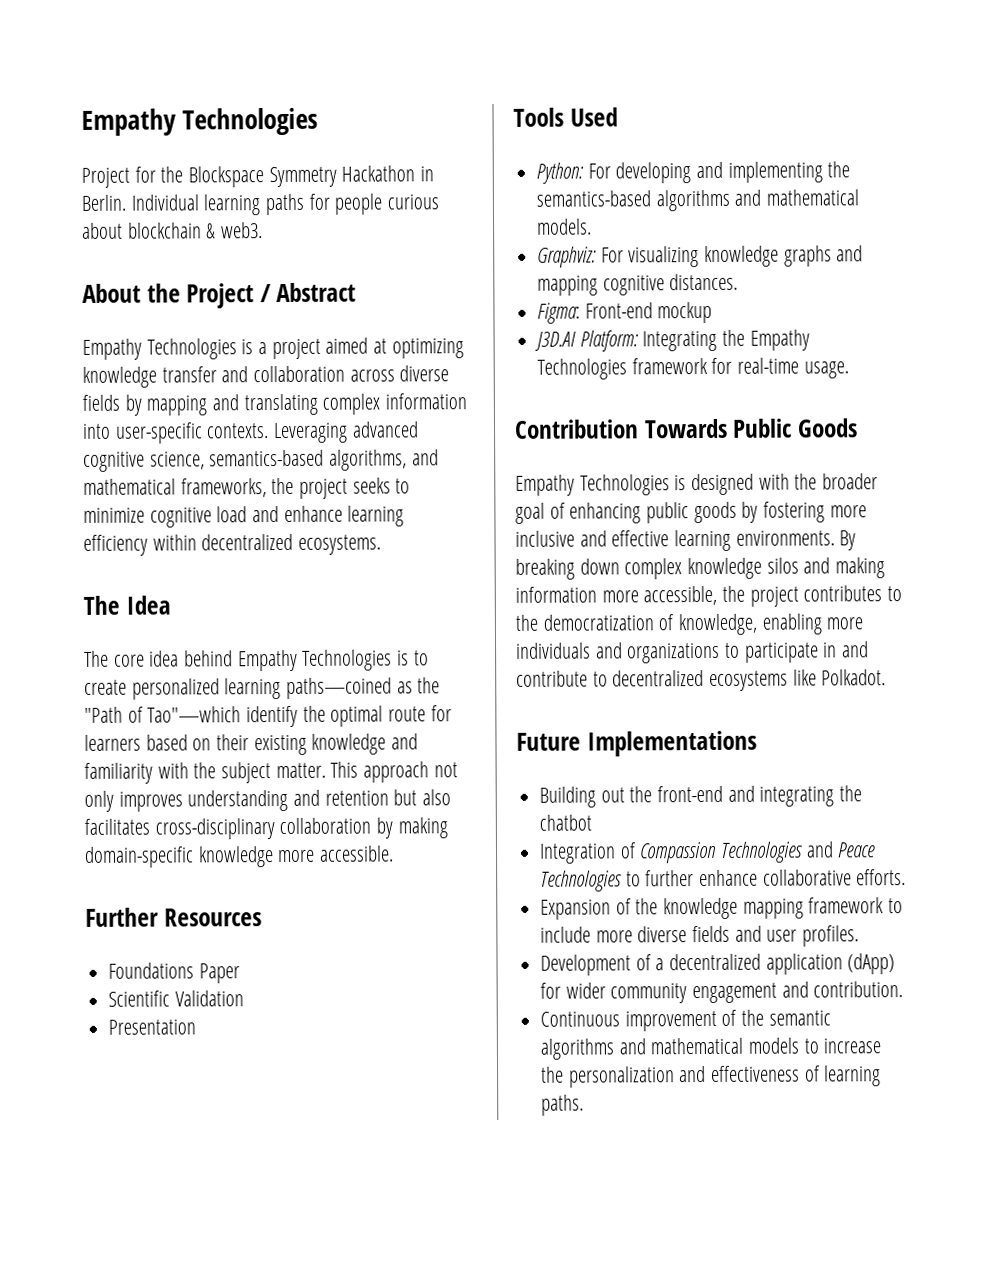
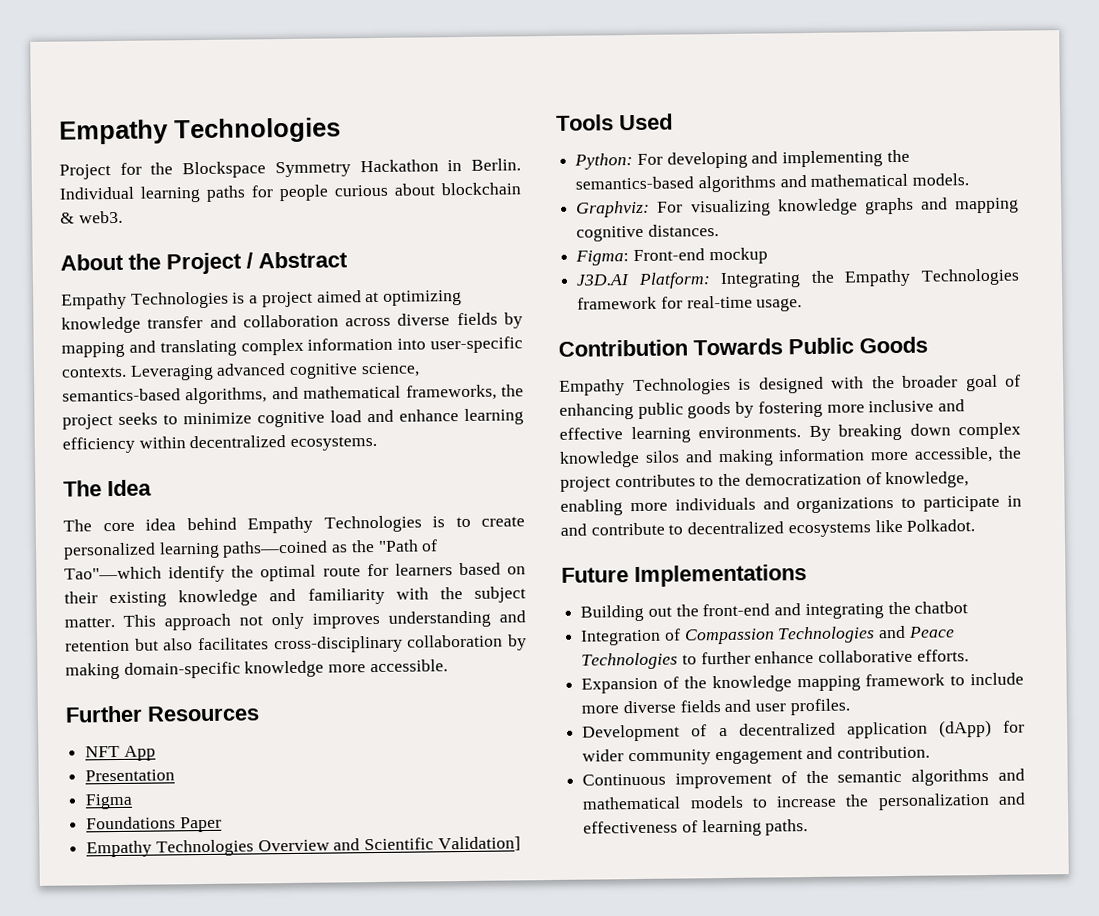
+ NFT App
+ Presentation
+ Figma
  Foundations Paper
- Scientific Validation
- Presentation
+ Empathy Technologies Overview and Scientific Validation]

